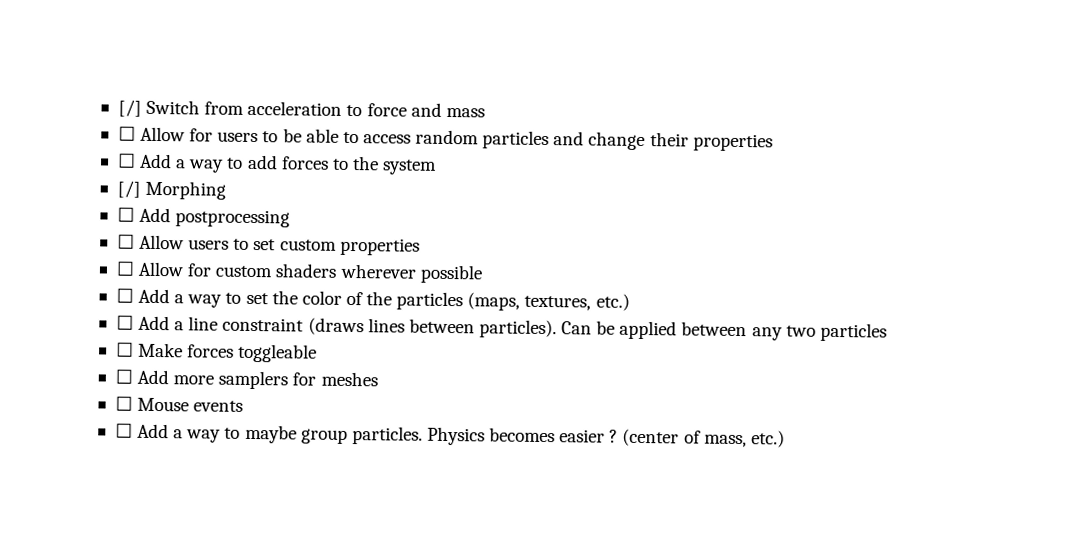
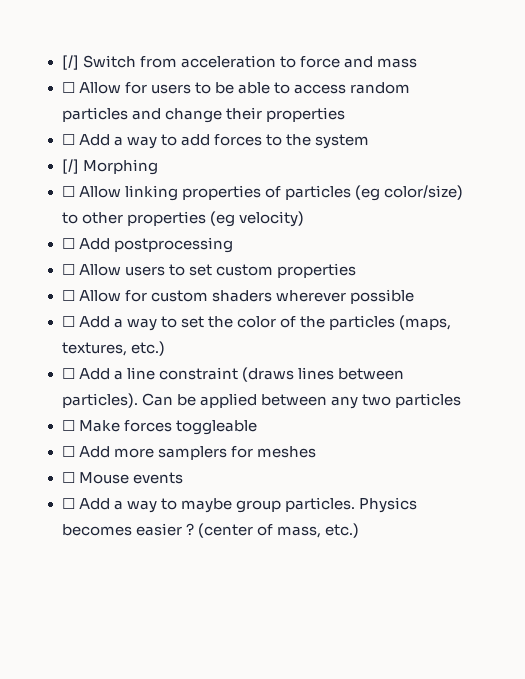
+ ☐ Allow linking properties of particles (eg color/size) to other properties (eg velocity)

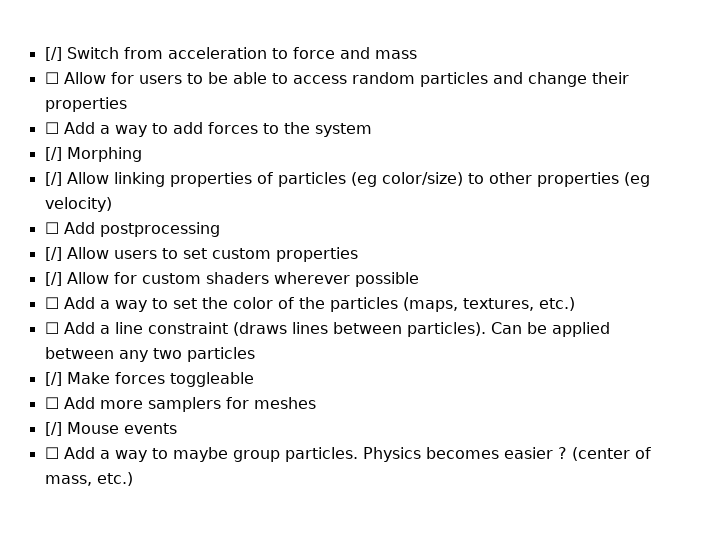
- ☐ Allow linking properties of particles (eg color/size) to other properties (eg velocity)
+ [/] Allow linking properties of particles (eg color/size) to other properties (eg velocity)
- ☐ Allow users to set custom properties
+ [/] Allow users to set custom properties
- ☐ Allow for custom shaders wherever possible
+ [/] Allow for custom shaders wherever possible
- ☐ Make forces toggleable
+ [/] Make forces toggleable
- ☐ Mouse events
+ [/] Mouse events

